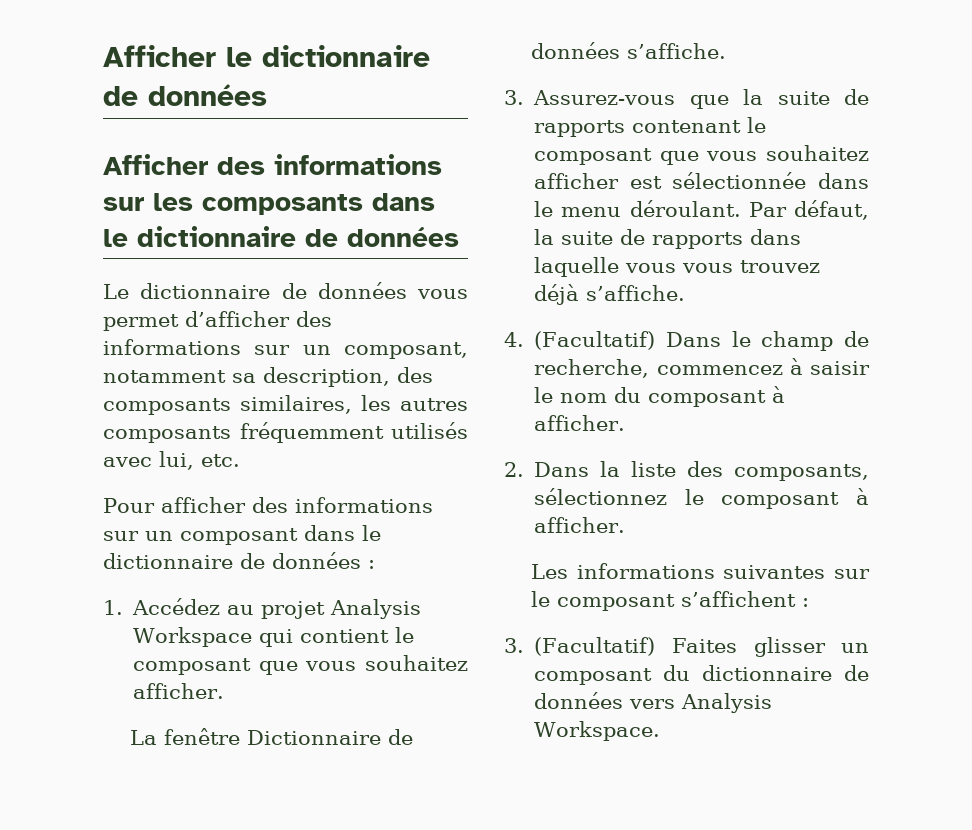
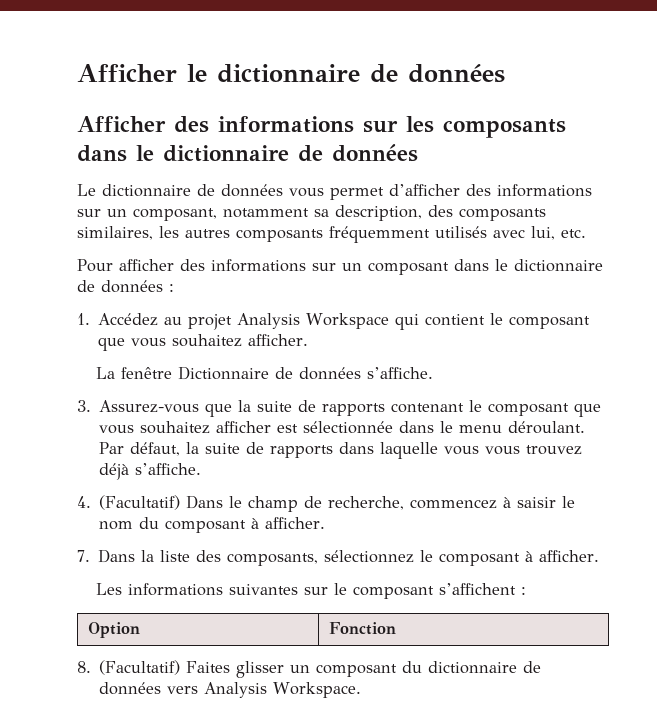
- 2. Dans la liste des composants, sélectionnez le composant à afficher.
+ 7. Dans la liste des composants, sélectionnez le composant à afficher.
- 3. (Facultatif) Faites glisser un composant du dictionnaire de données vers Analysis Workspace.
+ Option | Fonction
+ 8. (Facultatif) Faites glisser un composant du dictionnaire de données vers Analysis Workspace.

